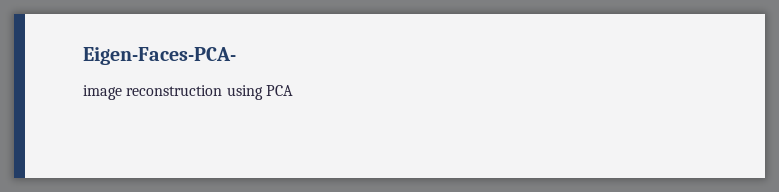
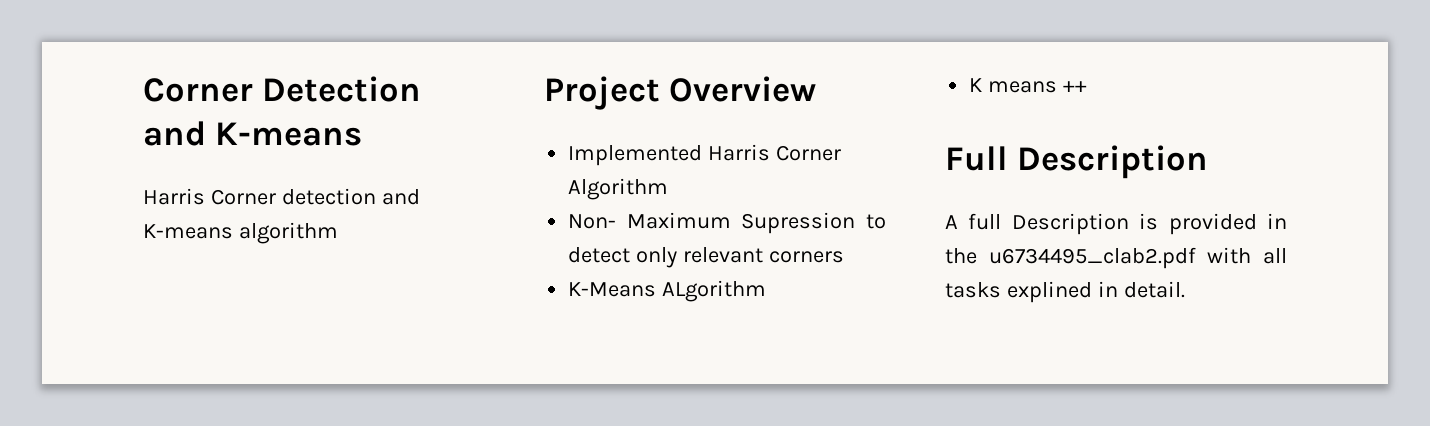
- Eigen-Faces-PCA-
- image reconstruction using PCA
+ Corner Detection and K-means
+ Harris Corner detection and K-means algorithm
+ Project Overview
+ Implemented Harris Corner Algorithm
+ Non- Maximum Supression to detect only relevant corners
+ K-Means ALgorithm
+ K means ++
+ Full Description
+ A full Description is provided in the u6734495_clab2.pdf with all tasks explined in detail.

